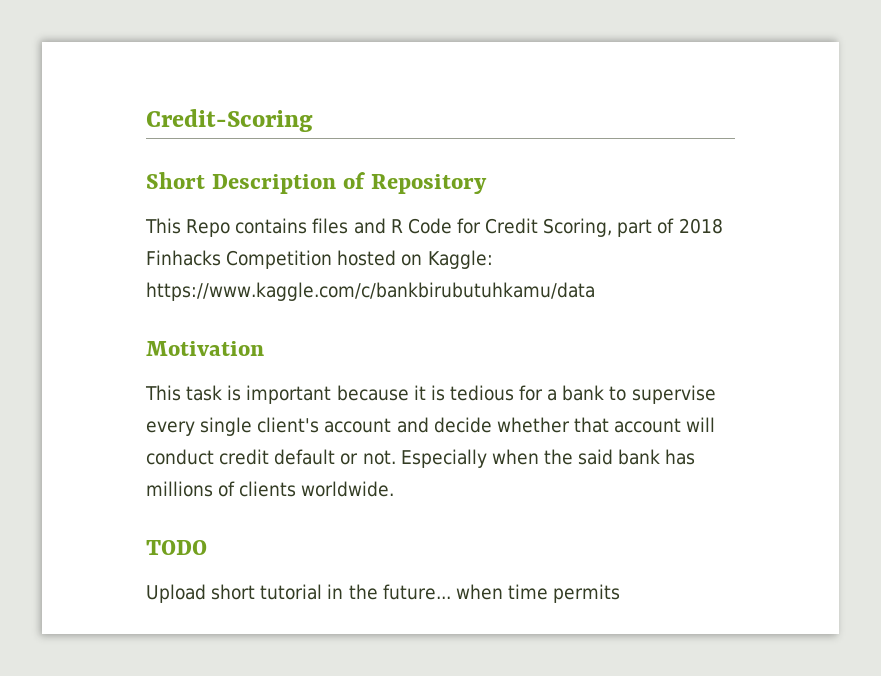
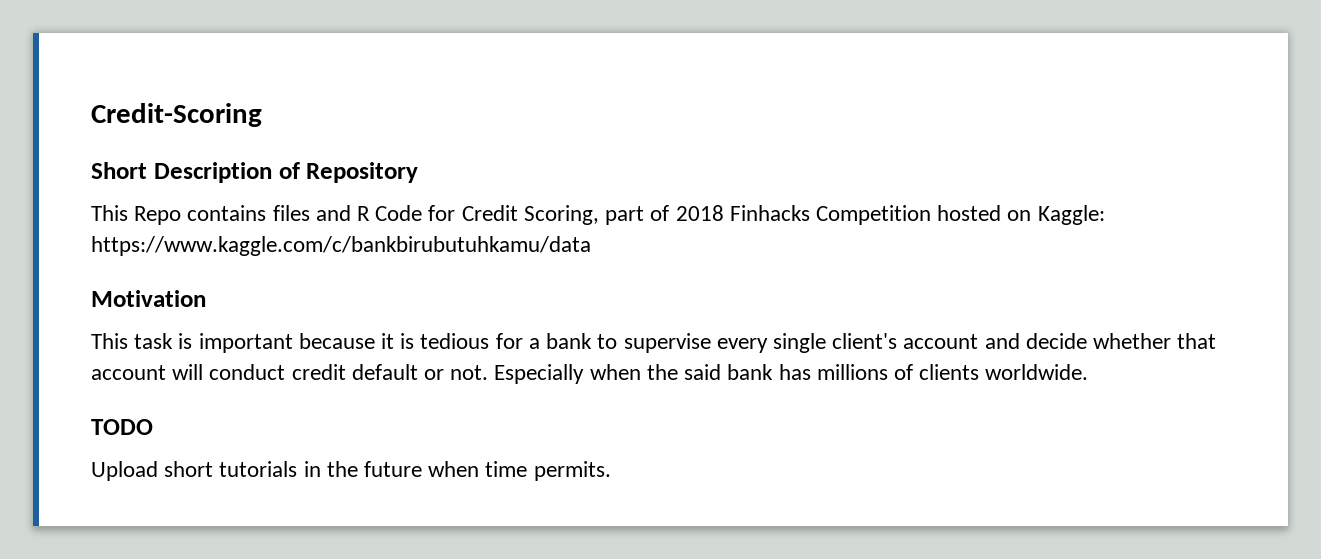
- Upload short tutorial in the future... when time permits
+ Upload short tutorials in the future when time permits.

